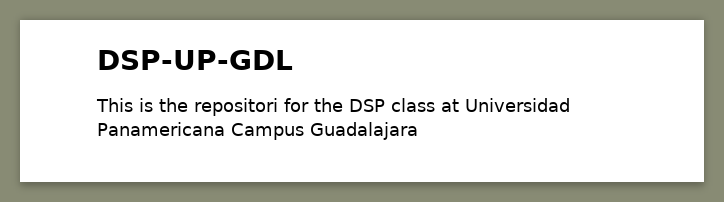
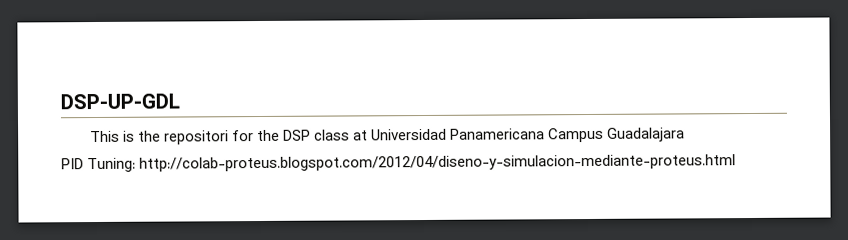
+ PID Tuning: http://colab-proteus.blogspot.com/2012/04/diseno-y-simulacion-mediante-proteus.html

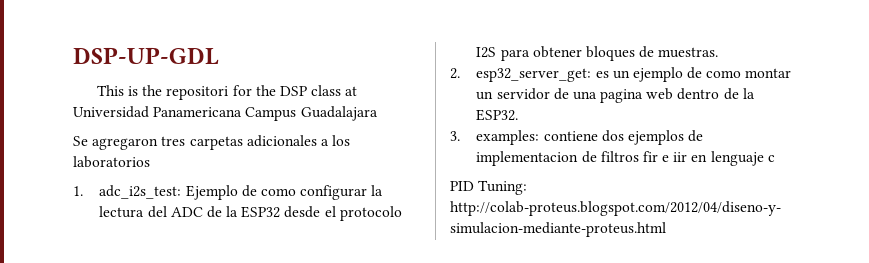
+ Se agregaron tres carpetas adicionales a los laboratorios
+ 1. adc_i2s_test: Ejemplo de como configurar la lectura del ADC de la ESP32 desde el protocolo I2S para obtener bloques de muestras.
+ 2. esp32_server_get: es un ejemplo de como montar un servidor de una pagina web dentro de la ESP32.
+ 3. examples: contiene dos ejemplos de implementacion de filtros fir e iir en lenguaje c

